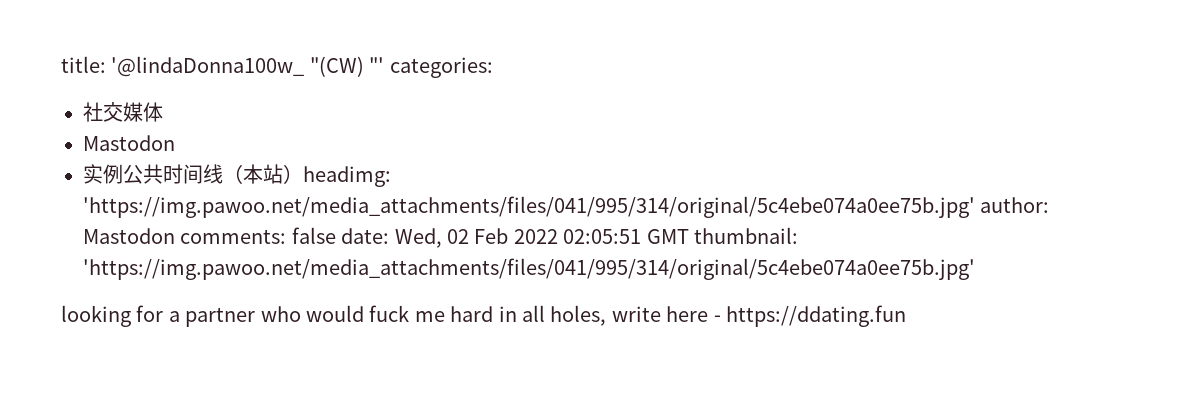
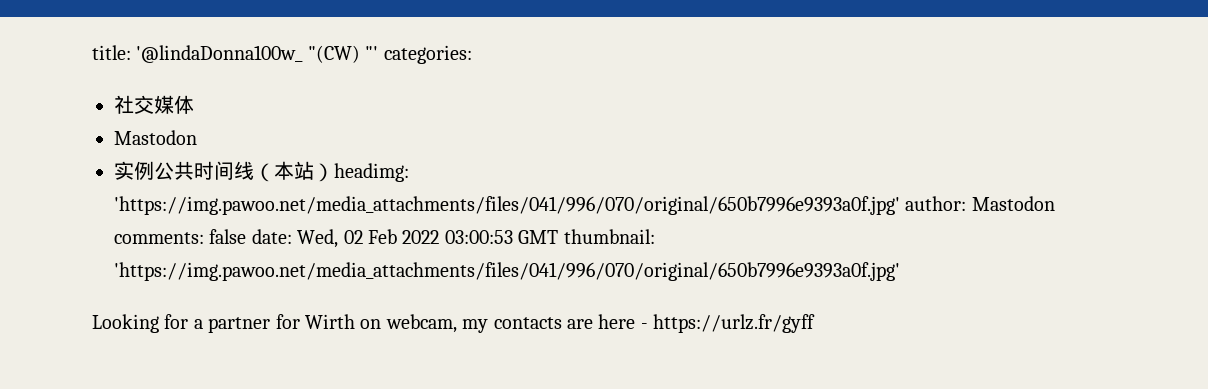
- 实例公共时间线（本站）headimg: 'https://img.pawoo.net/media_attachments/files/041/995/314/original/5c4ebe074a0ee75b.jpg' author: Mastodon comments: false date: Wed, 02 Feb 2022 02:05:51 GMT thumbnail: 'https://img.pawoo.net/media_attachments/files/041/995/314/original/5c4ebe074a0ee75b.jpg'
- looking for a partner who would fuck me hard in all holes, write here - https://ddating.fun
+ 实例公共时间线（本站）headimg: 'https://img.pawoo.net/media_attachments/files/041/996/070/original/650b7996e9393a0f.jpg' author: Mastodon comments: false date: Wed, 02 Feb 2022 03:00:53 GMT thumbnail: 'https://img.pawoo.net/media_attachments/files/041/996/070/original/650b7996e9393a0f.jpg'
+ Looking for a partner for Wirth on webcam, my contacts are here - https://urlz.fr/gyff

